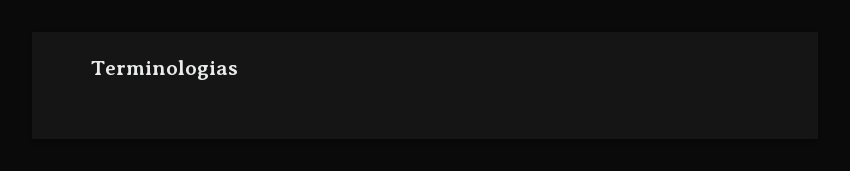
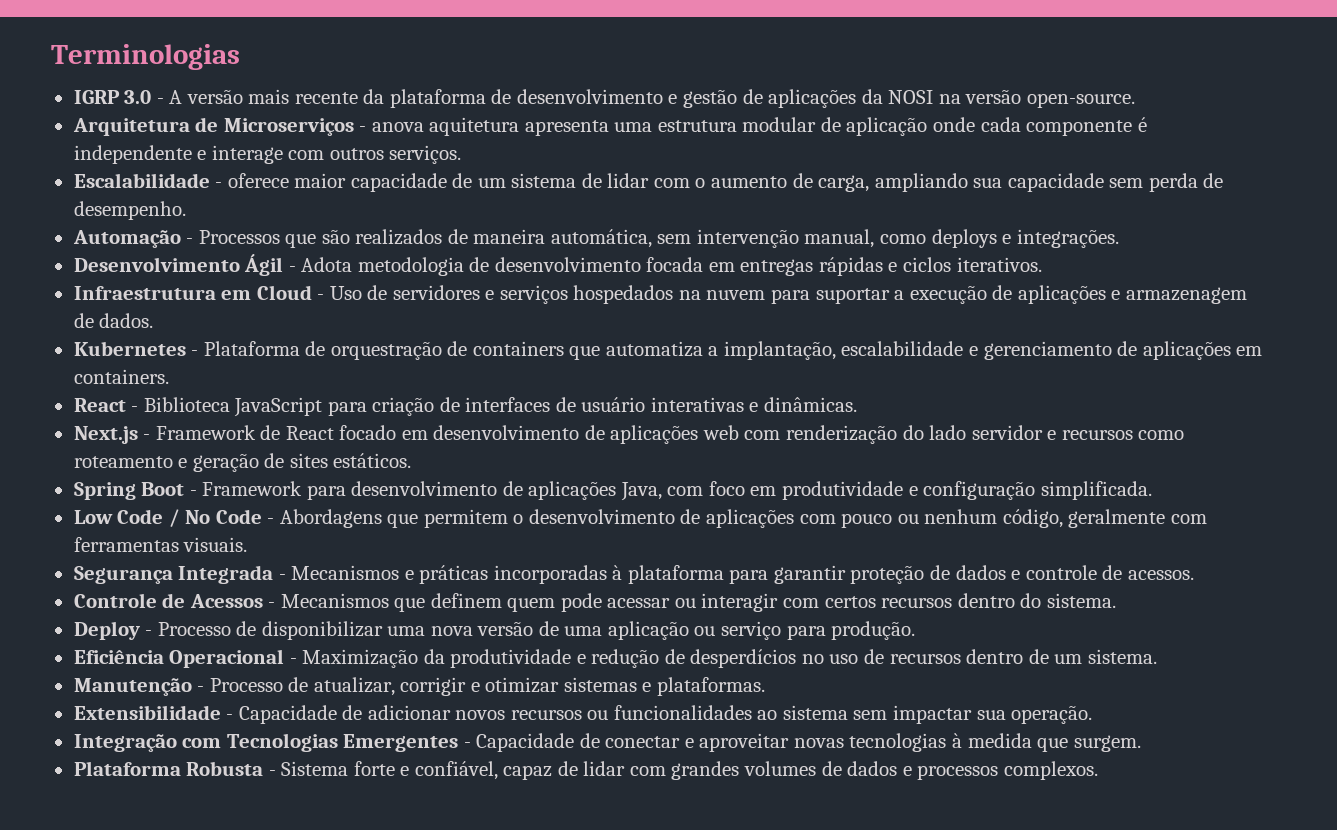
+ IGRP 3.0 - A versão mais recente da plataforma de desenvolvimento e gestão de aplicações da NOSI na versão open-source.
+ Arquitetura de Microserviços - anova aquitetura apresenta uma estrutura modular de aplicação onde cada componente é independente e interage com outros serviços.
+ Escalabilidade - oferece maior capacidade de um sistema de lidar com o aumento de carga, ampliando sua capacidade sem perda de desempenho.
+ Automação - Processos que são realizados de maneira automática, sem intervenção manual, como deploys e integrações.
+ Desenvolvimento Ágil - Adota metodologia de desenvolvimento focada em entregas rápidas e ciclos iterativos.
+ Infraestrutura em Cloud - Uso de servidores e serviços hospedados na nuvem para suportar a execução de aplicações e armazenagem de dados.
+ Kubernetes - Plataforma de orquestração de containers que automatiza a implantação, escalabilidade e gerenciamento de aplicações em containers.
+ React - Biblioteca JavaScript para criação de interfaces de usuário interativas e dinâmicas.
+ Next.js - Framework de React focado em desenvolvimento de aplicações web com renderização do lado servidor e recursos como roteamento e geração de sites estáticos.
+ Spring Boot - Framework para desenvolvimento de aplicações Java, com foco em produtividade e configuração simplificada.
+ Low Code / No Code - Abordagens que permitem o desenvolvimento de aplicações com pouco ou nenhum código, geralmente com ferramentas visuais.
+ Segurança Integrada - Mecanismos e práticas incorporadas à plataforma para garantir proteção de dados e controle de acessos.
+ Controle de Acessos - Mecanismos que definem quem pode acessar ou interagir com certos recursos dentro do sistema.
+ Deploy - Processo de disponibilizar uma nova versão de uma aplicação ou serviço para produção.
+ Eficiência Operacional - Maximização da produtividade e redução de desperdícios no uso de recursos dentro de um sistema.
+ Manutenção - Processo de atualizar, corrigir e otimizar sistemas e plataformas.
+ Extensibilidade - Capacidade de adicionar novos recursos ou funcionalidades ao sistema sem impactar sua operação.
+ Integração com Tecnologias Emergentes - Capacidade de conectar e aproveitar novas tecnologias à medida que surgem.
+ Plataforma Robusta - Sistema forte e confiável, capaz de lidar com grandes volumes de dados e processos complexos.

